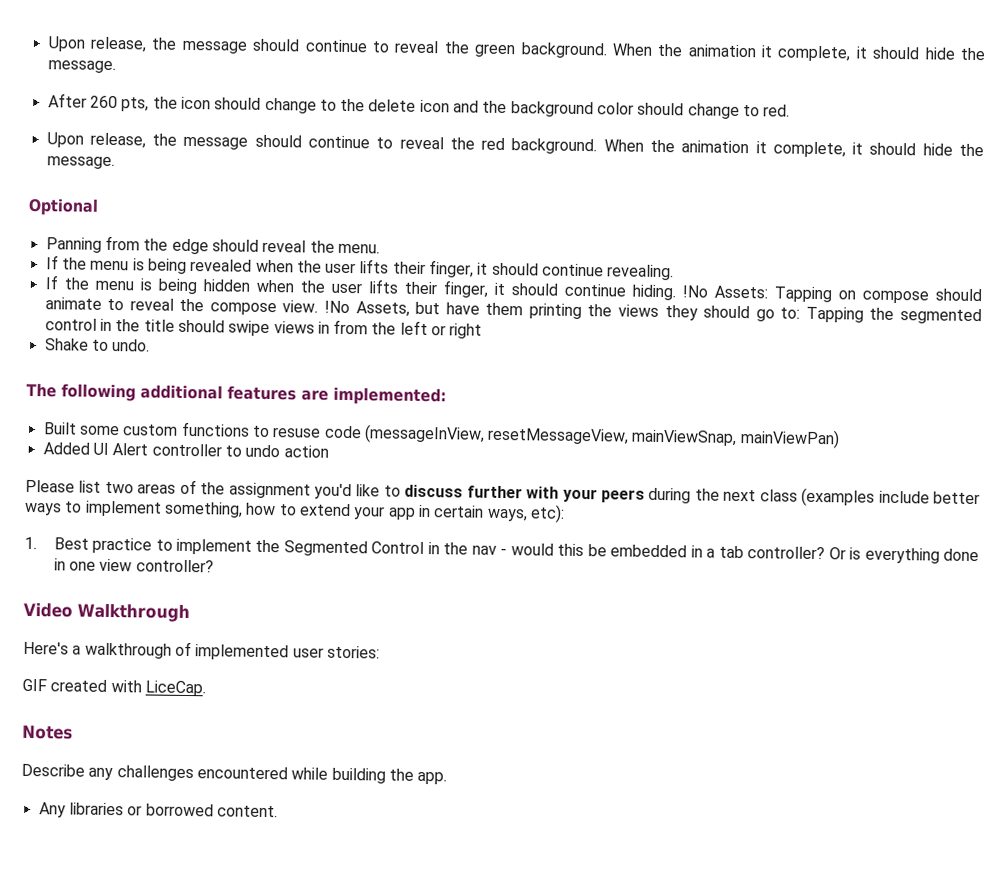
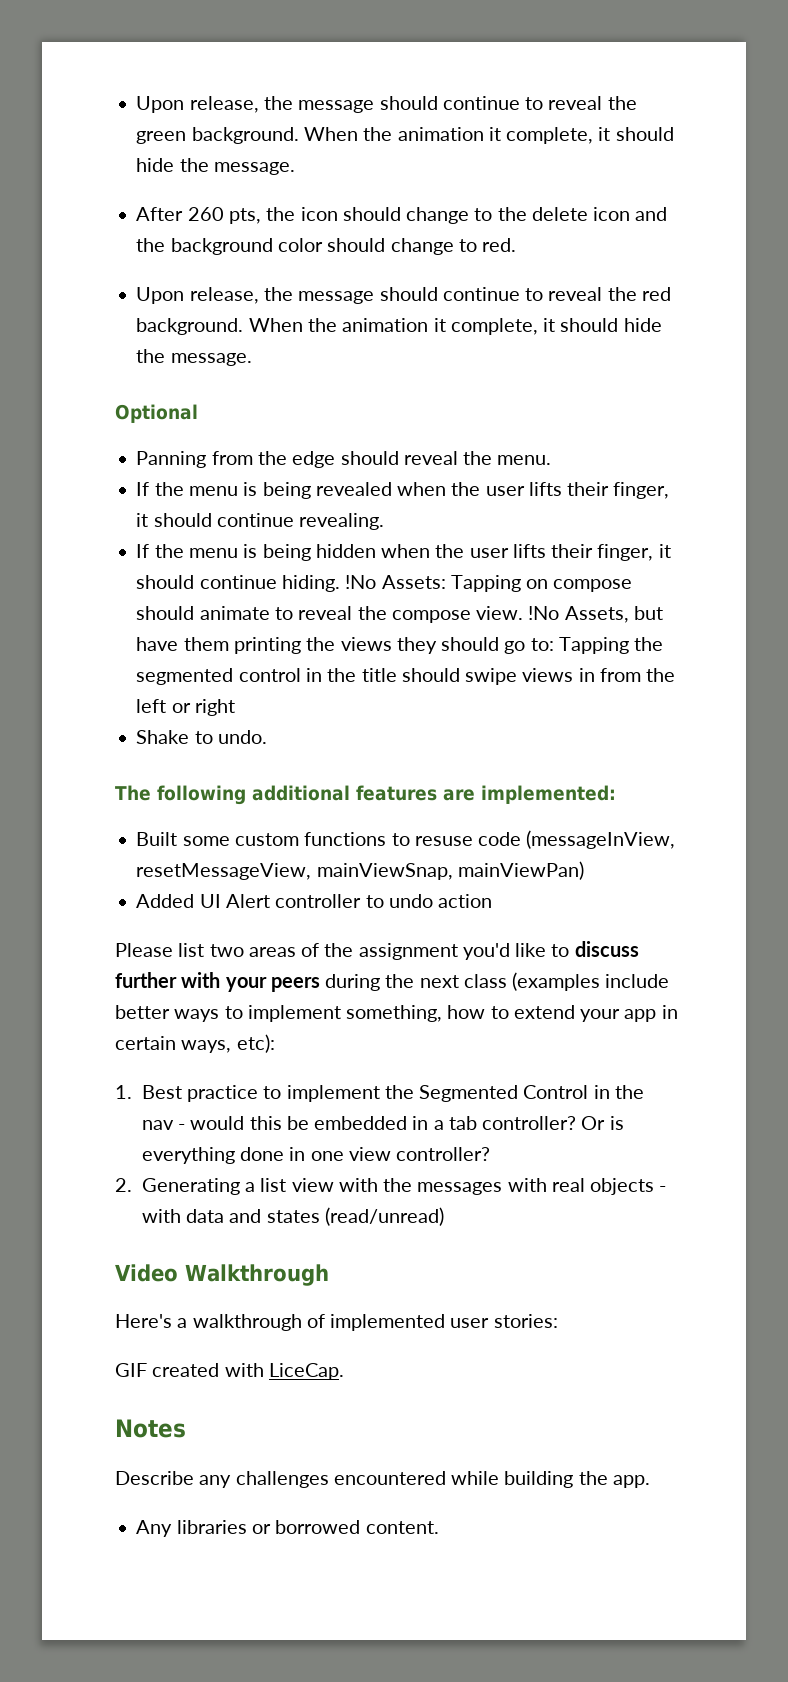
+ 2. Generating a list view with the messages with real objects - with data and states (read/unread)

